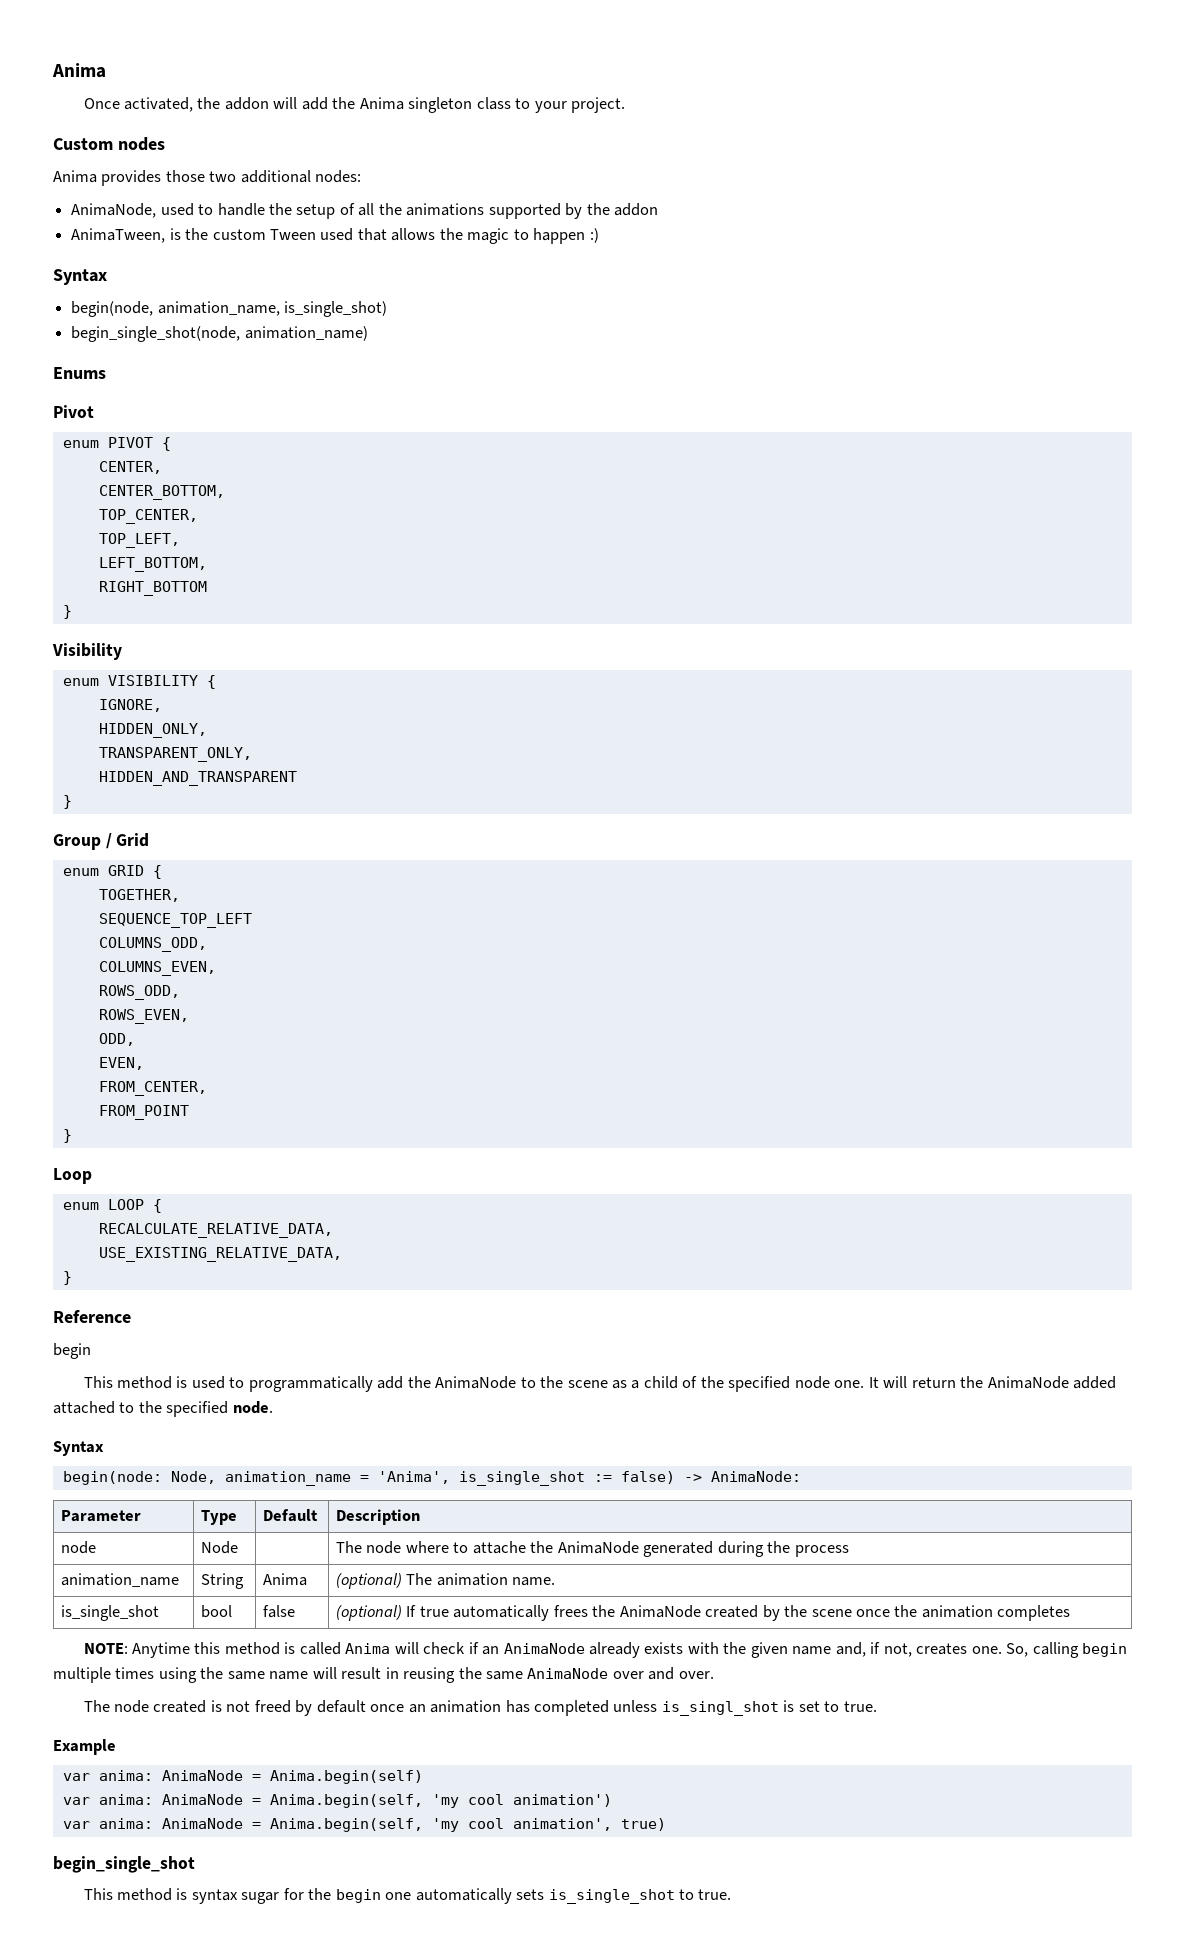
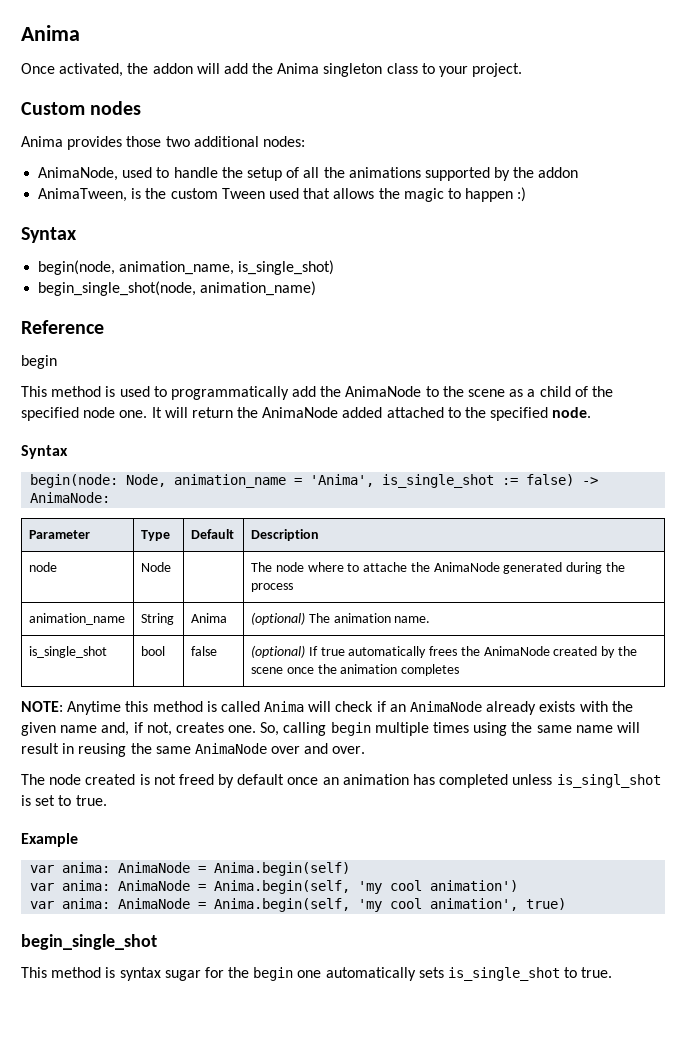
- Enums
- Pivot
- enum PIVOT {
- CENTER,
- CENTER_BOTTOM,
- TOP_CENTER,
- TOP_LEFT,
- LEFT_BOTTOM,
- RIGHT_BOTTOM
- }
- Visibility
- enum VISIBILITY {
- IGNORE,
- HIDDEN_ONLY,
- TRANSPARENT_ONLY,
- HIDDEN_AND_TRANSPARENT
- }
- Group / Grid
- enum GRID {
- TOGETHER,
- SEQUENCE_TOP_LEFT
- COLUMNS_ODD,
- COLUMNS_EVEN,
- ROWS_ODD,
- ROWS_EVEN,
- ODD,
- EVEN,
- FROM_CENTER,
- FROM_POINT
- }
- Loop
- enum LOOP {
- RECALCULATE_RELATIVE_DATA,
- USE_EXISTING_RELATIVE_DATA,
- }

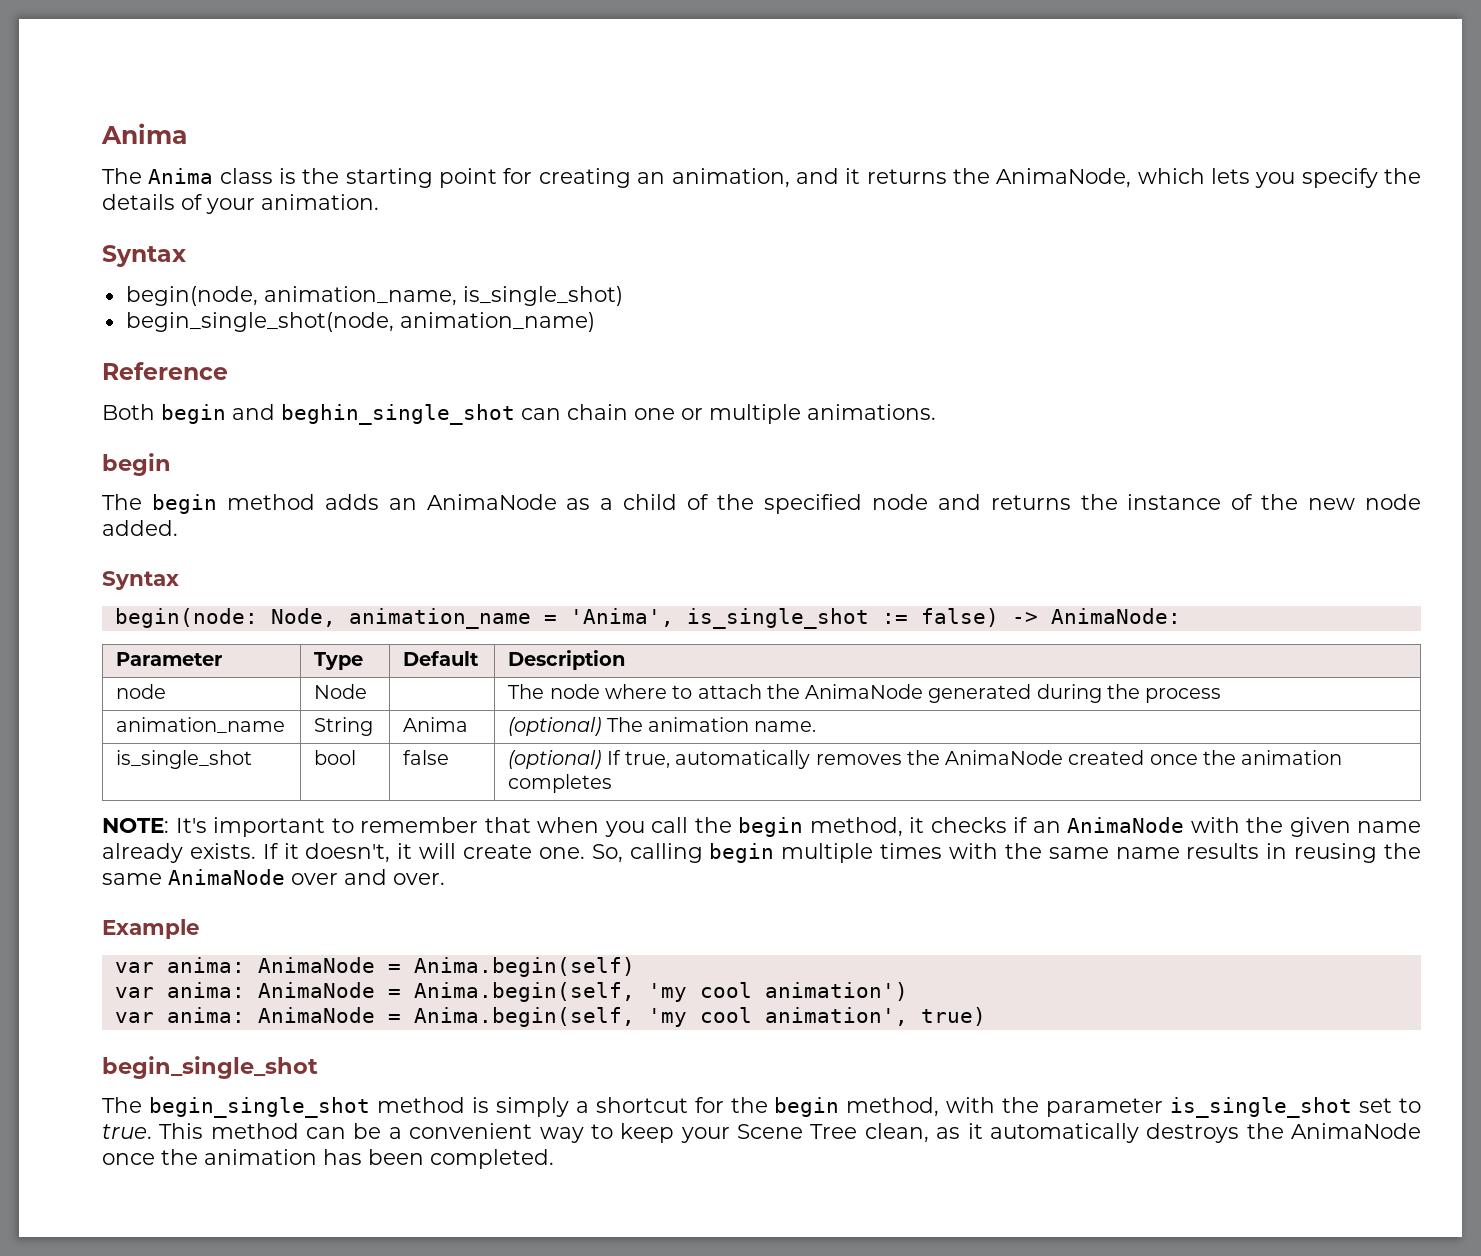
- Once activated, the addon will add the Anima singleton class to your project.
- Custom nodes
- Anima provides those two additional nodes:
- AnimaNode, used to handle the setup of all the animations supported by the addon
- AnimaTween, is the custom Tween used that allows the magic to happen :)
+ The Anima class is the starting point for creating an animation, and it returns the AnimaNode, which lets you specify the details of your animation.
  Reference
+ Both begin and beghin_single_shot can chain one or multiple animations.
  begin
- This method is used to programmatically add the AnimaNode to the scene as a child of the specified node one. It will return the AnimaNode added attached to the specified node.
+ The begin method adds an AnimaNode as a child of the specified node and returns the instance of the new node added.
- node | Node | | The node where to attache the AnimaNode generated during the process
+ node | Node | | The node where to attach the AnimaNode generated during the process
- is_single_shot | bool | false | (optional) If true automatically frees the AnimaNode created by the scene once the animation completes
+ is_single_shot | bool | false | (optional) If true, automatically removes the AnimaNode created once the animation completes
- NOTE: Anytime this method is called Anima will check if an AnimaNode already exists with the given name and, if not, creates one.
+ NOTE: It's important to remember that when you call the begin method, it checks if an AnimaNode with the given name already exists. If it doesn't, it will create one.
- So, calling begin multiple times using the same name will result in reusing the same AnimaNode over and over.
+ So, calling begin multiple times with the same name results in reusing the same AnimaNode over and over.
- The node created is not freed by default once an animation has completed unless is_singl_shot is set to true.
- This method is syntax sugar for the begin one automatically sets is_single_shot to true.
+ The begin_single_shot method is simply a shortcut for the begin method, with the parameter is_single_shot set to true. This method can be a convenient way to keep your Scene Tree clean, as it automatically destroys the AnimaNode once the animation has been completed.

